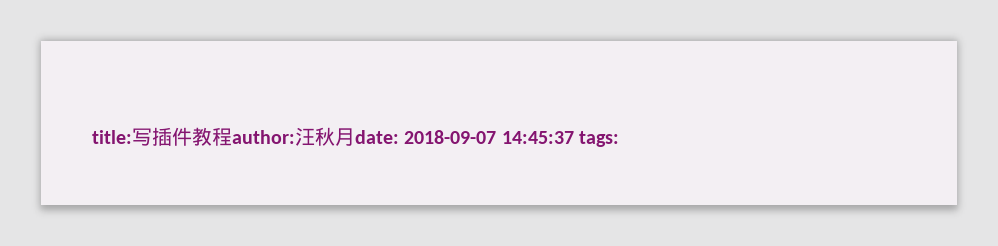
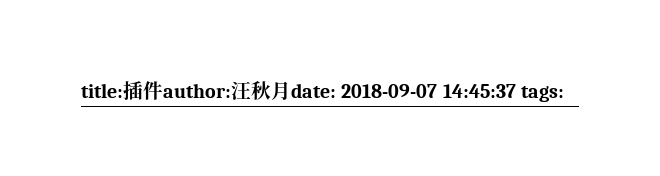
- title:写插件教程author:汪秋月date: 2018-09-07 14:45:37 tags:
+ title:插件author:汪秋月date: 2018-09-07 14:45:37 tags:

